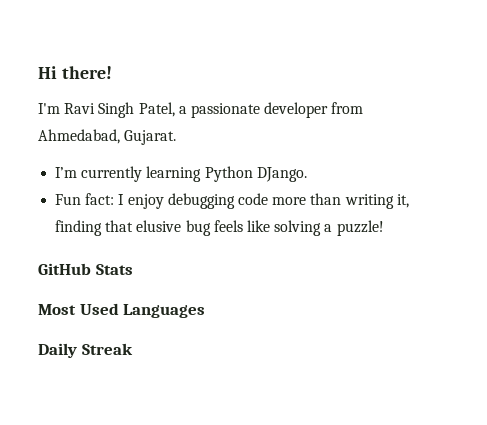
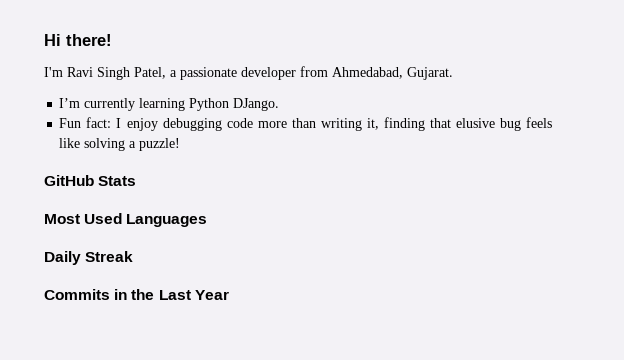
+ Commits in the Last Year

